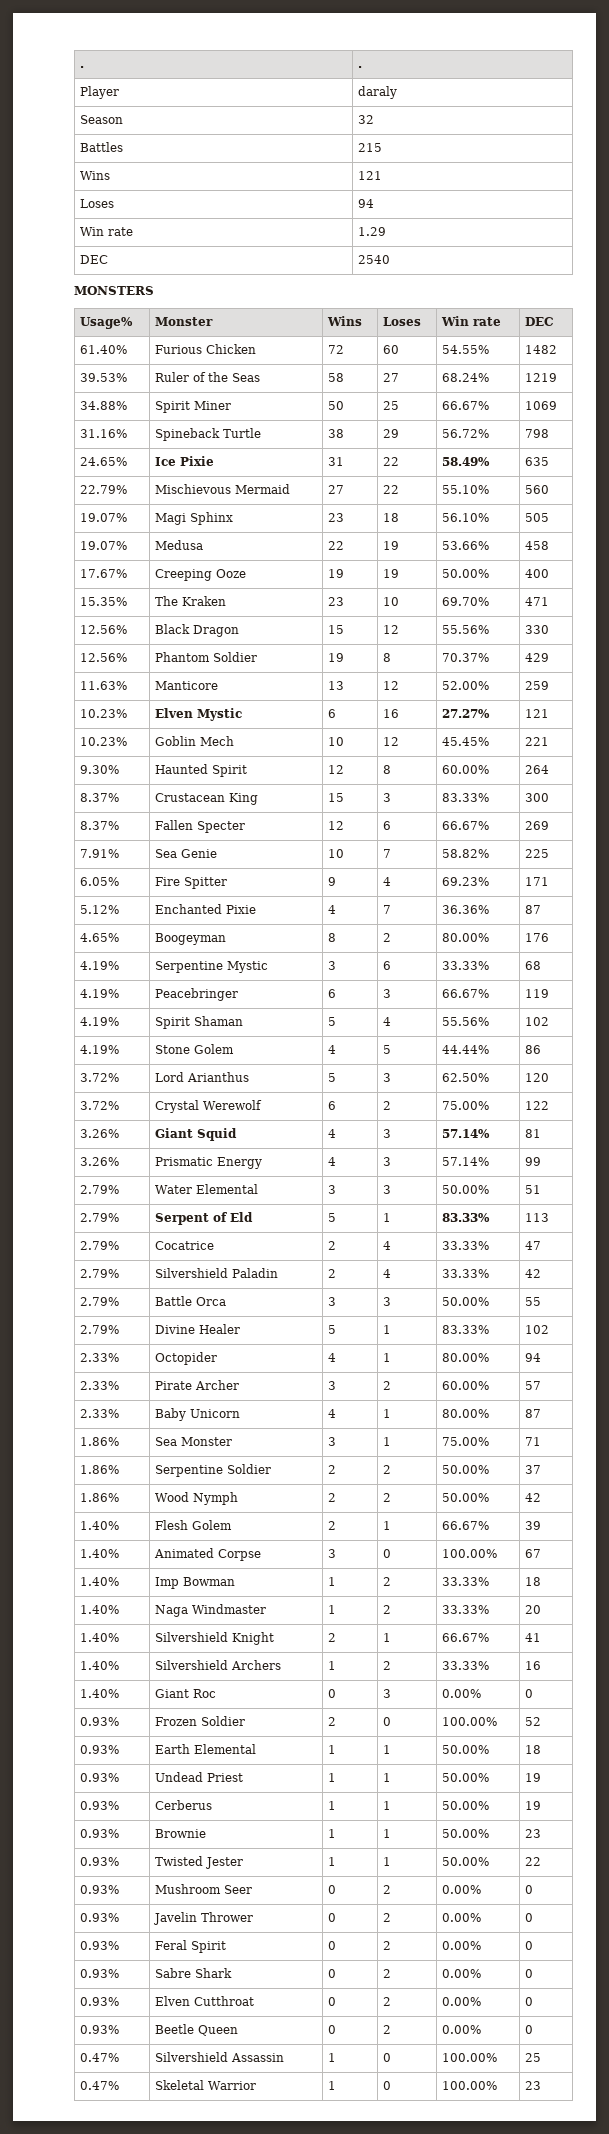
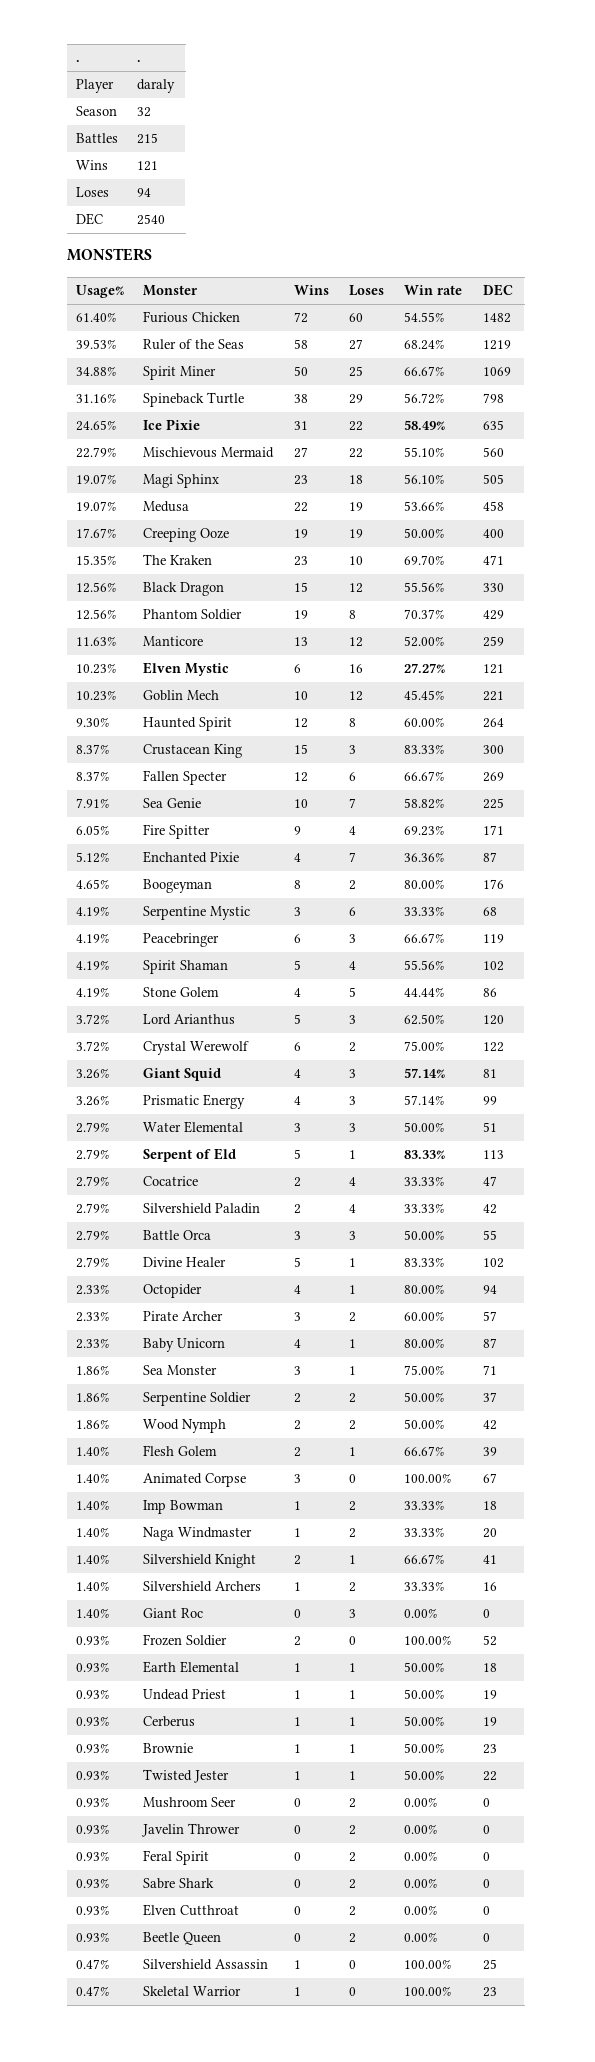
- Win rate | 1.29

